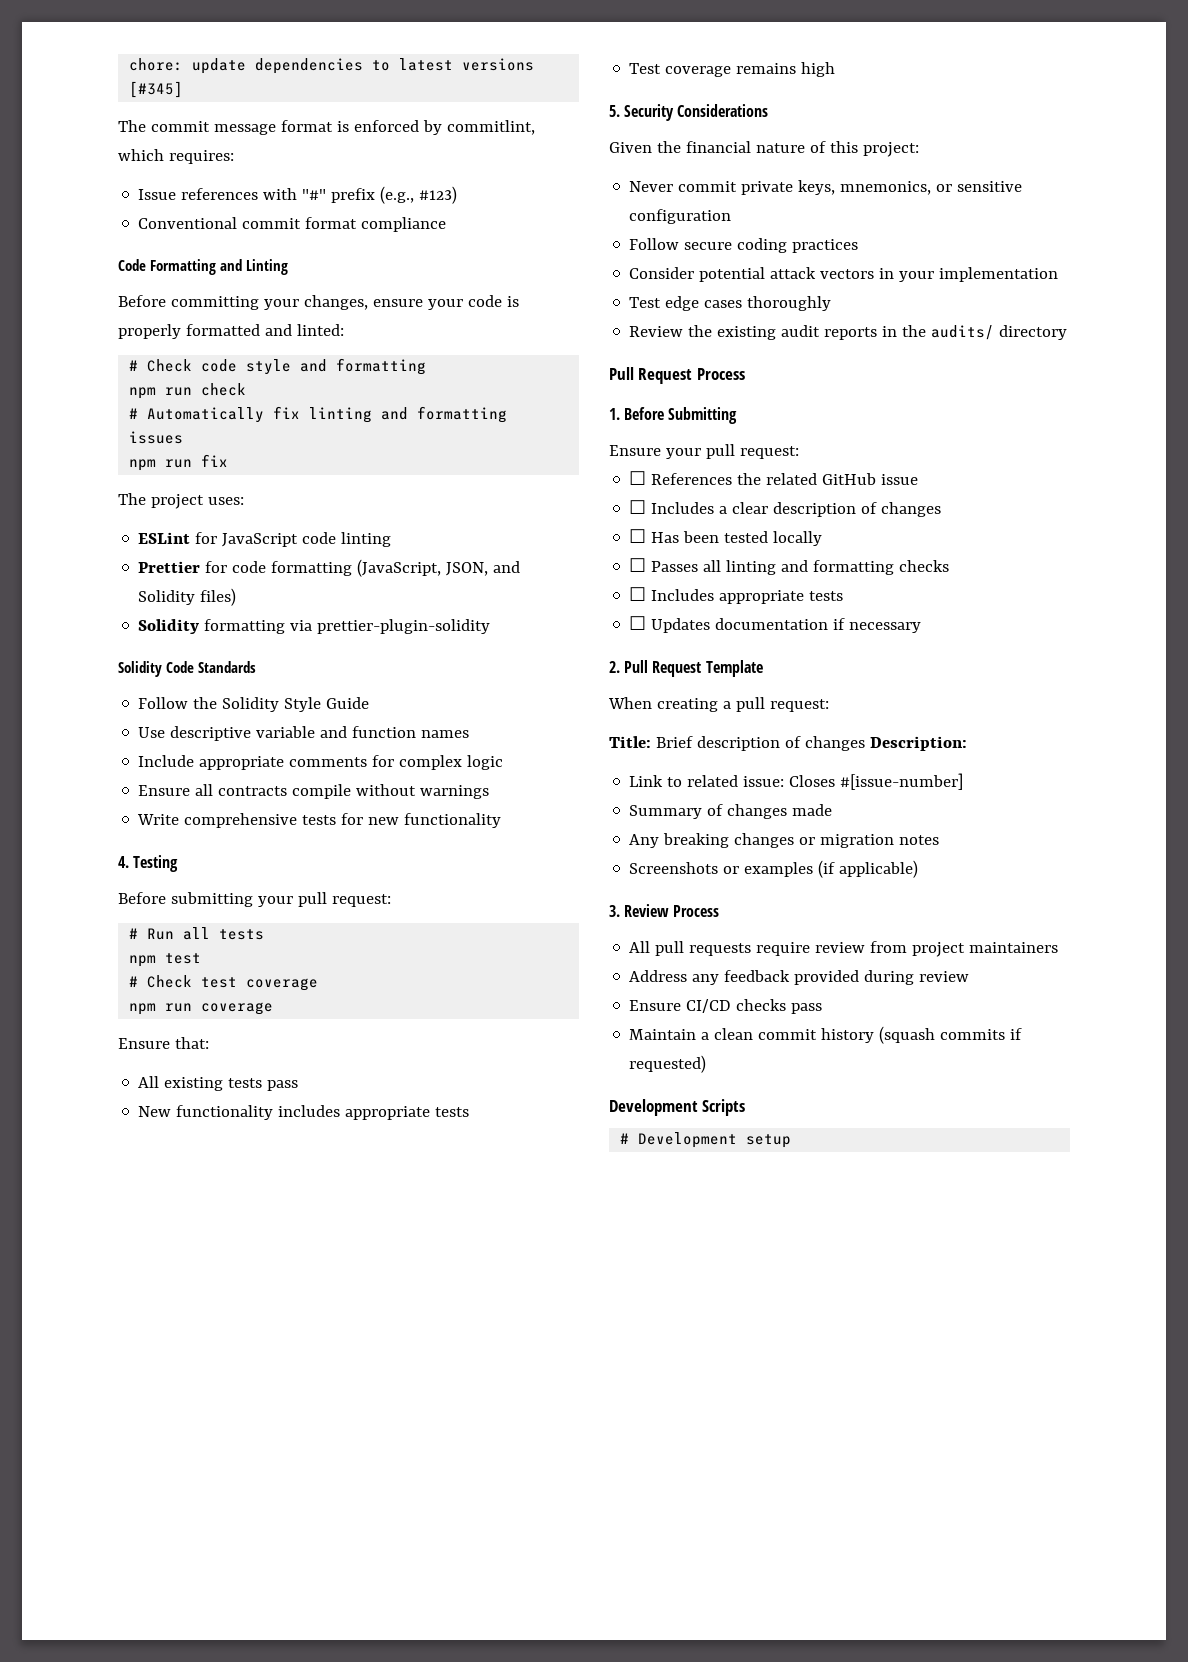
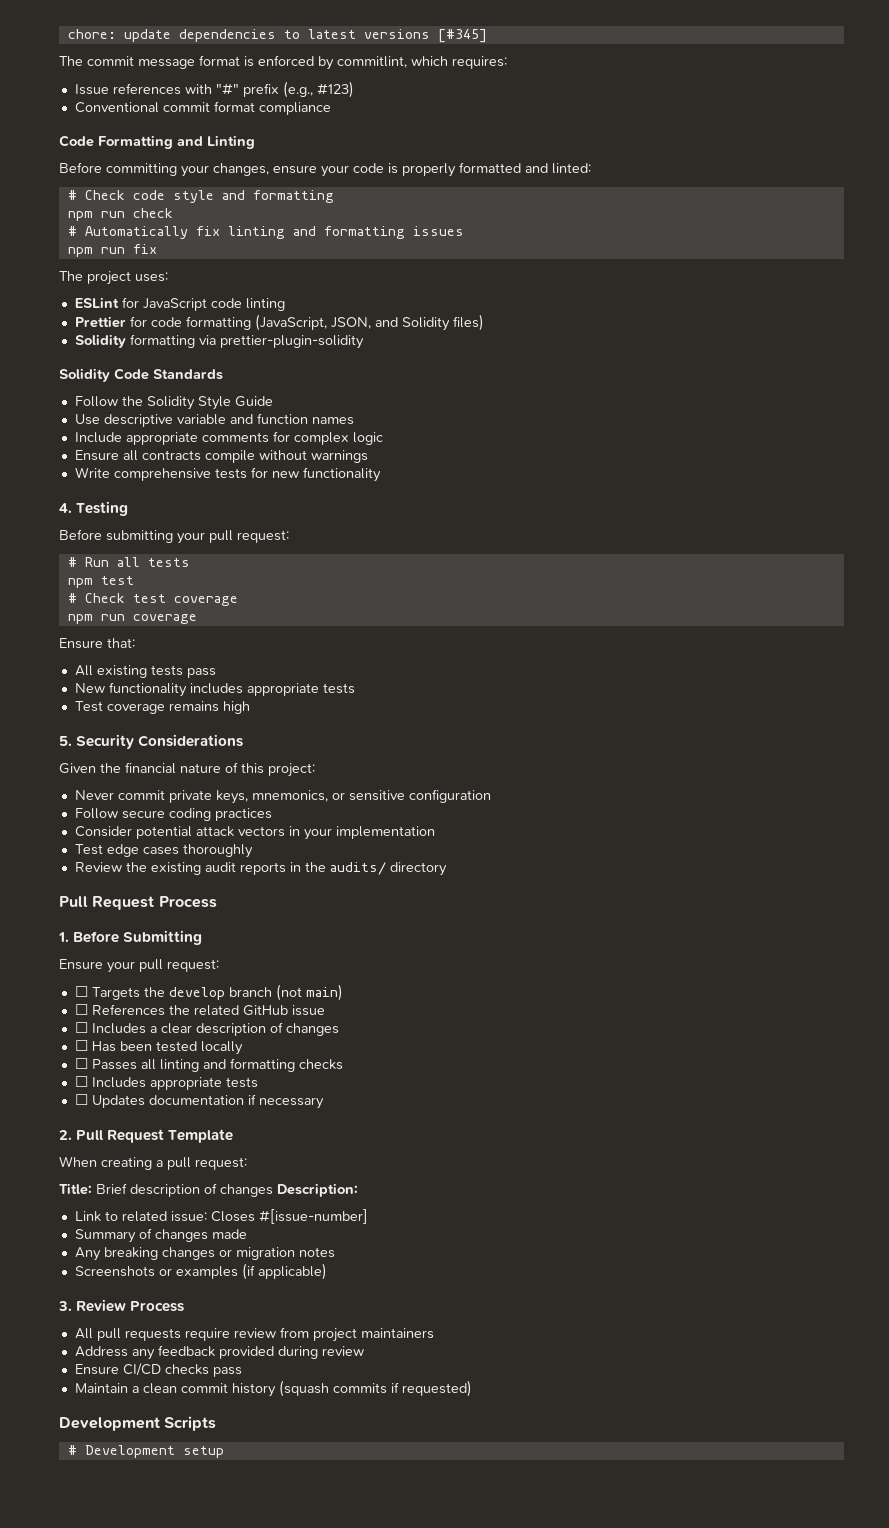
+ ☐ Targets the develop branch (not main)

